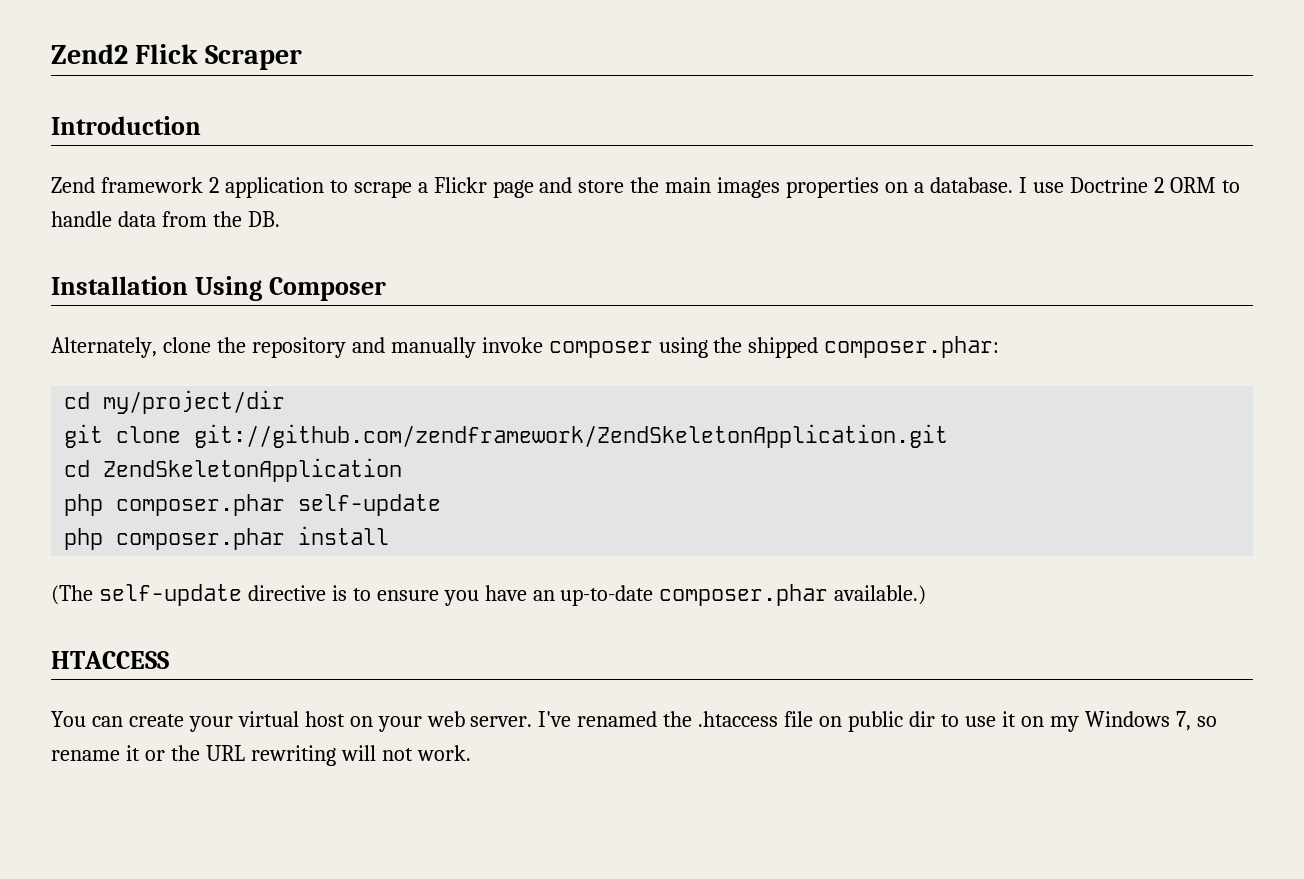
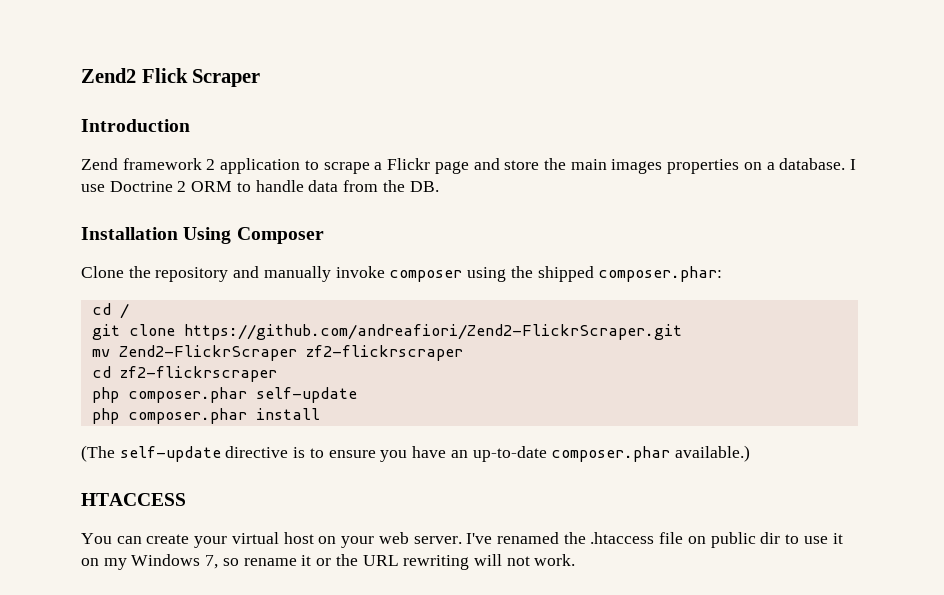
- Alternately, clone the repository and manually invoke composer using the shipped composer.phar:
+ Clone the repository and manually invoke composer using the shipped composer.phar:
- cd my/project/dir
+ cd /
- git clone git://github.com/zendframework/ZendSkeletonApplication.git
- cd ZendSkeletonApplication
+ git clone https://github.com/andreafiori/Zend2-FlickrScraper.git
+ mv Zend2-FlickrScraper zf2-flickrscraper
+ cd zf2-flickrscraper

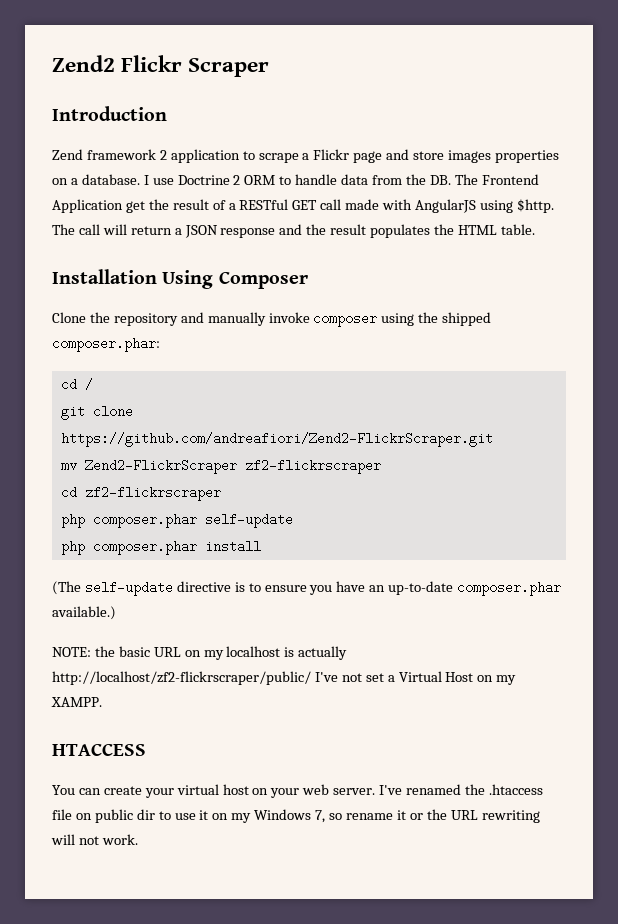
- Zend2 Flick Scraper
+ Zend2 Flickr Scraper
- Zend framework 2 application to scrape a Flickr page and store the main images properties on a database.
+ Zend framework 2 application to scrape a Flickr page and store images properties on a database.
- I use Doctrine 2 ORM to handle data from the DB.
+ I use Doctrine 2 ORM to handle data from the DB. The Frontend Application get the result of a RESTful GET call made with AngularJS using $http. The call will return a JSON response and the result populates the HTML table.
+ NOTE: the basic URL on my localhost is actually http://localhost/zf2-flickrscraper/public/ I've not set a Virtual Host on my XAMPP.

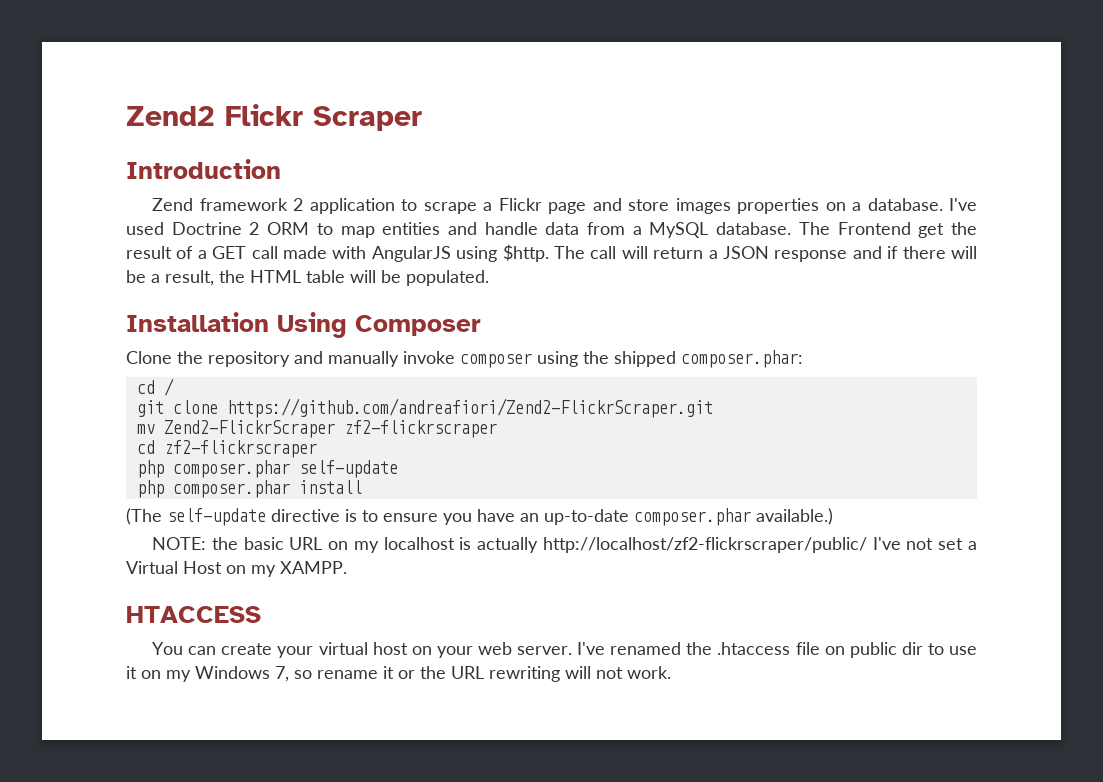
- I use Doctrine 2 ORM to handle data from the DB. The Frontend Application get the result of a RESTful GET call made with AngularJS using $http.
+ I've used Doctrine 2 ORM to map entities and handle data from a MySQL database. The Frontend get the result of a GET call made with AngularJS using $http.
- The call will return a JSON response and the result populates the HTML table.
+ The call will return a JSON response and if there will be a result, the HTML table will be populated.

